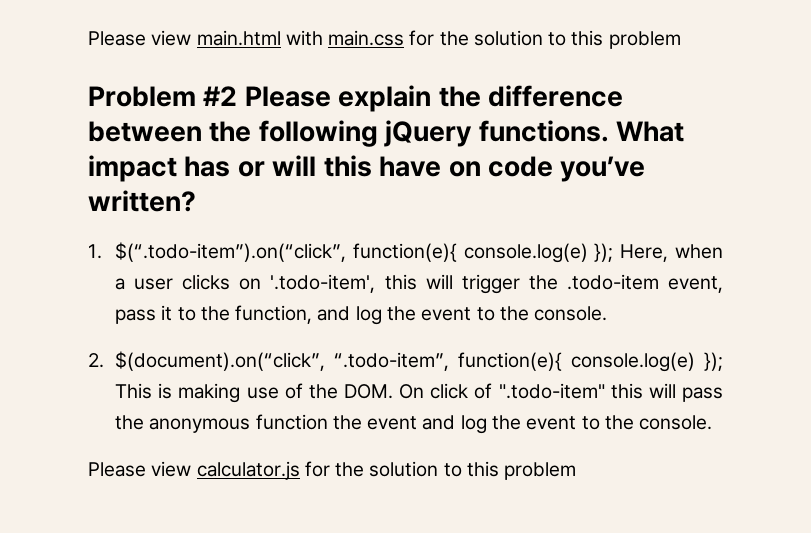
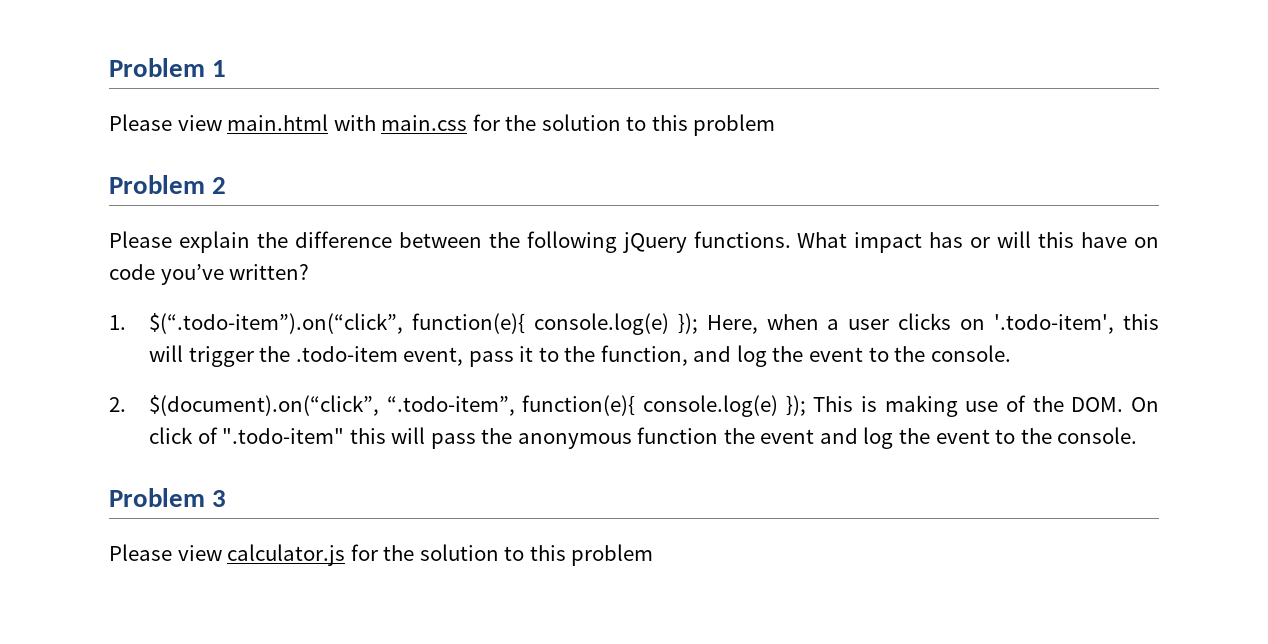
+ Problem 1
- Problem #2 Please explain the difference between the following jQuery functions.
+ Problem 2
+ Please explain the difference between the following jQuery functions.
+ Problem 3

